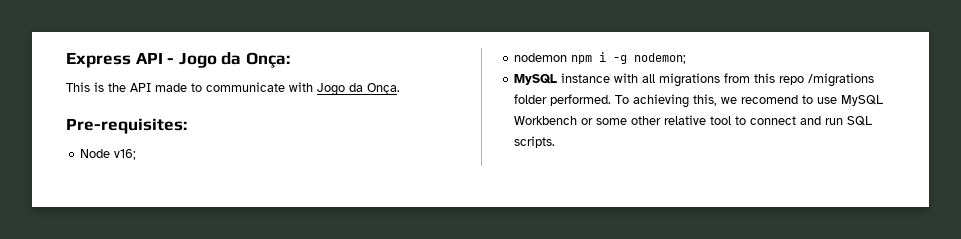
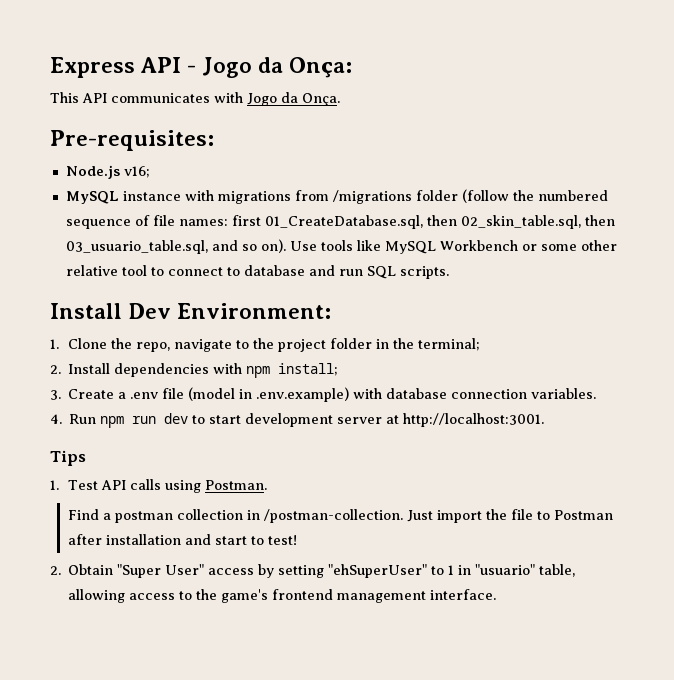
- This is the API made to communicate with Jogo da Onça.
+ This API communicates with Jogo da Onça.
- Node v16;
+ Node.js v16;
- nodemon npm i -g nodemon;
- MySQL instance with all migrations from this repo /migrations folder performed. To achieving this, we recomend to use MySQL Workbench or some other relative tool to connect and run SQL scripts.
+ MySQL instance with migrations from /migrations folder (follow the numbered sequence of file names: first 01_CreateDatabase.sql, then 02_skin_table.sql, then 03_usuario_table.sql, and so on). Use tools like MySQL Workbench or some other relative tool to connect to database and run SQL scripts.
+ Install Dev Environment:
+ 1. Clone the repo, navigate to the project folder in the terminal;
+ 2. Install dependencies with npm install;
+ 3. Create a .env file (model in .env.example) with database connection variables.
+ 4. Run npm run dev to start development server at http://localhost:3001.
+ Tips
+ 1. Test API calls using Postman.
+ Find a postman collection in /postman-collection. Just import the file to Postman after installation and start to test!
+ 2. Obtain "Super User" access by setting "ehSuperUser" to 1 in "usuario" table, allowing access to the game's frontend management interface.

